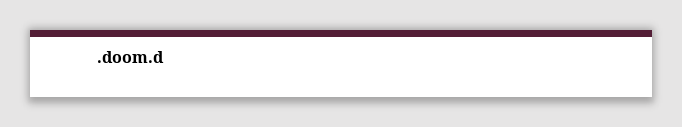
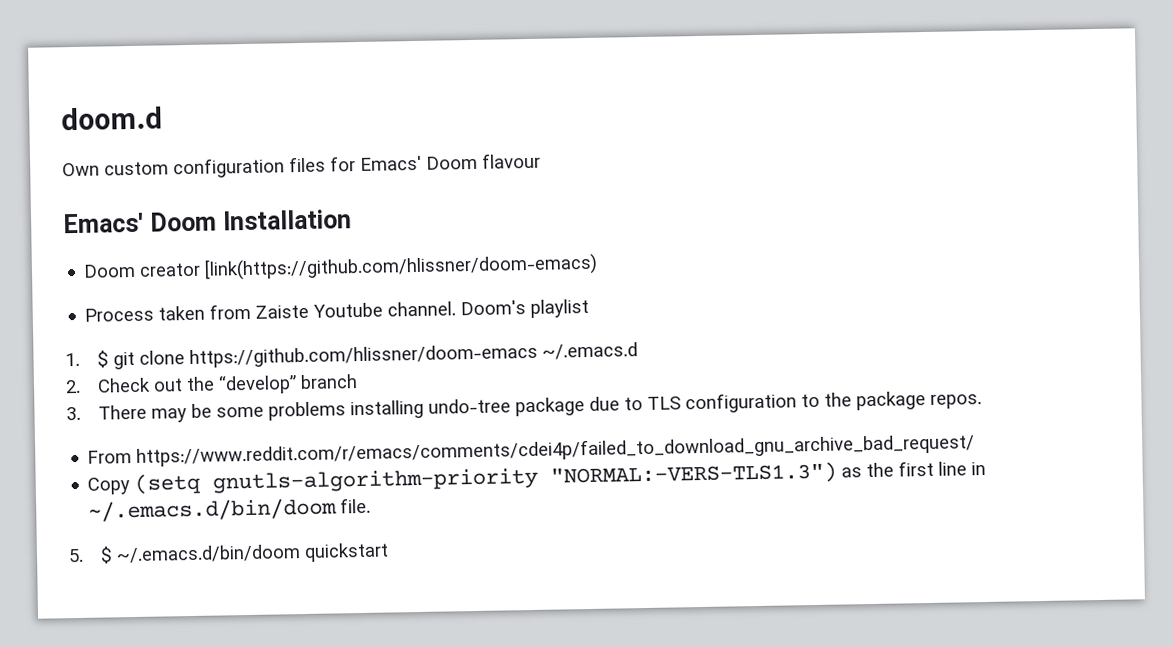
- .doom.d
+ doom.d
+ Own custom configuration files for Emacs' Doom flavour
+ Emacs' Doom Installation
+ Doom creator [link(https://github.com/hlissner/doom-emacs)
+ Process taken from Zaiste Youtube channel. Doom's playlist
+ 1. $ git clone https://github.com/hlissner/doom-emacs ~/.emacs.d
+ 2. Check out the “develop” branch
+ 3. There may be some problems installing undo-tree package due to TLS configuration to the package repos.
+ From https://www.reddit.com/r/emacs/comments/cdei4p/failed_to_download_gnu_archive_bad_request/
+ Copy (setq gnutls-algorithm-priority "NORMAL:-VERS-TLS1.3") as the first line in ~/.emacs.d/bin/doom file.
+ 5. $ ~/.emacs.d/bin/doom quickstart

